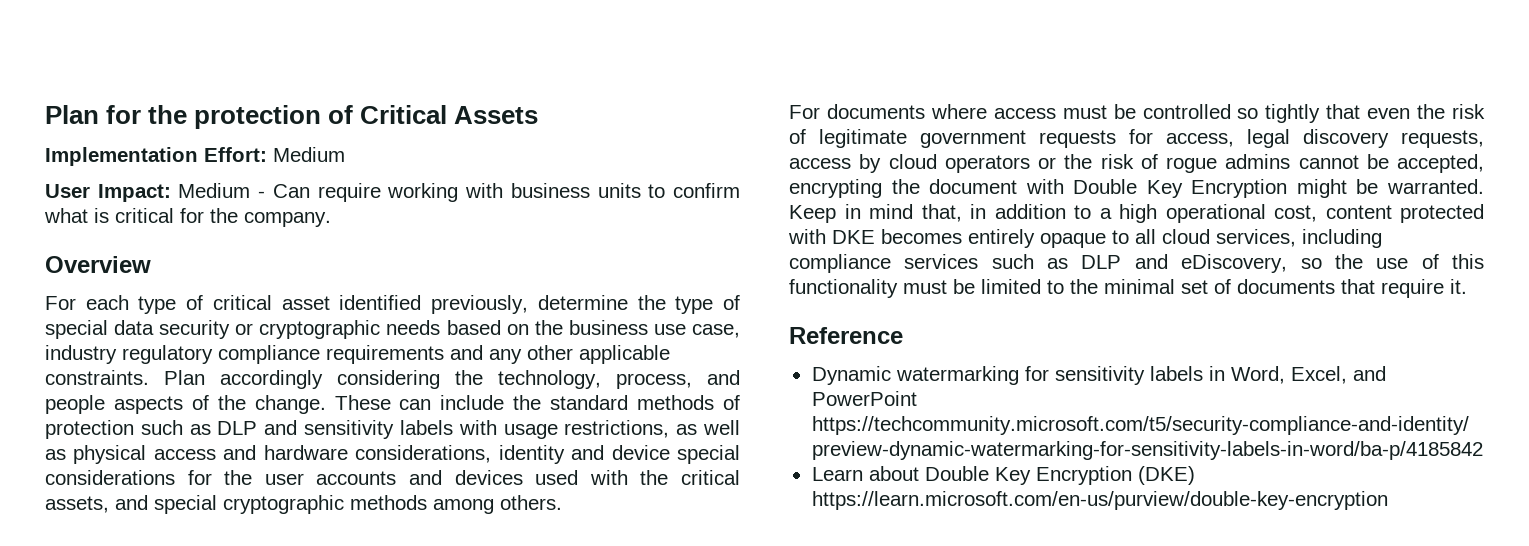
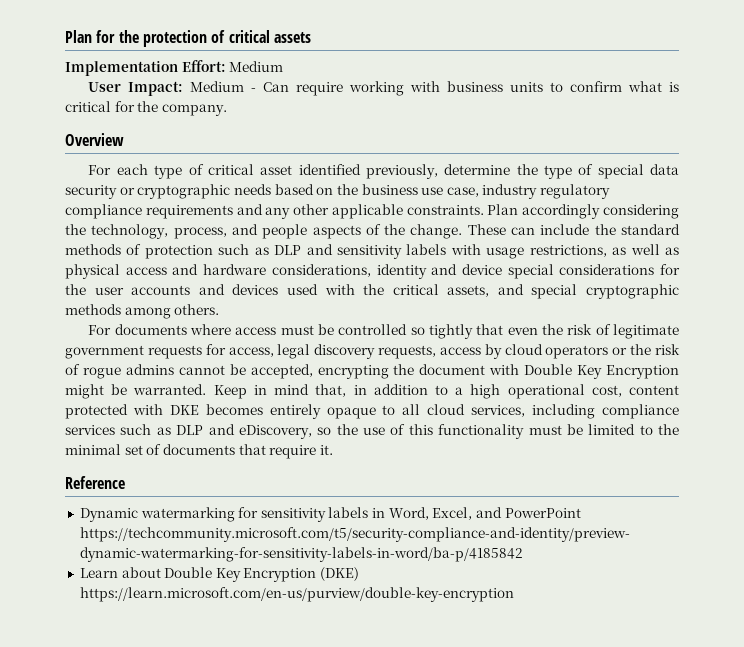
- Plan for the protection of Critical Assets
+ Plan for the protection of critical assets

